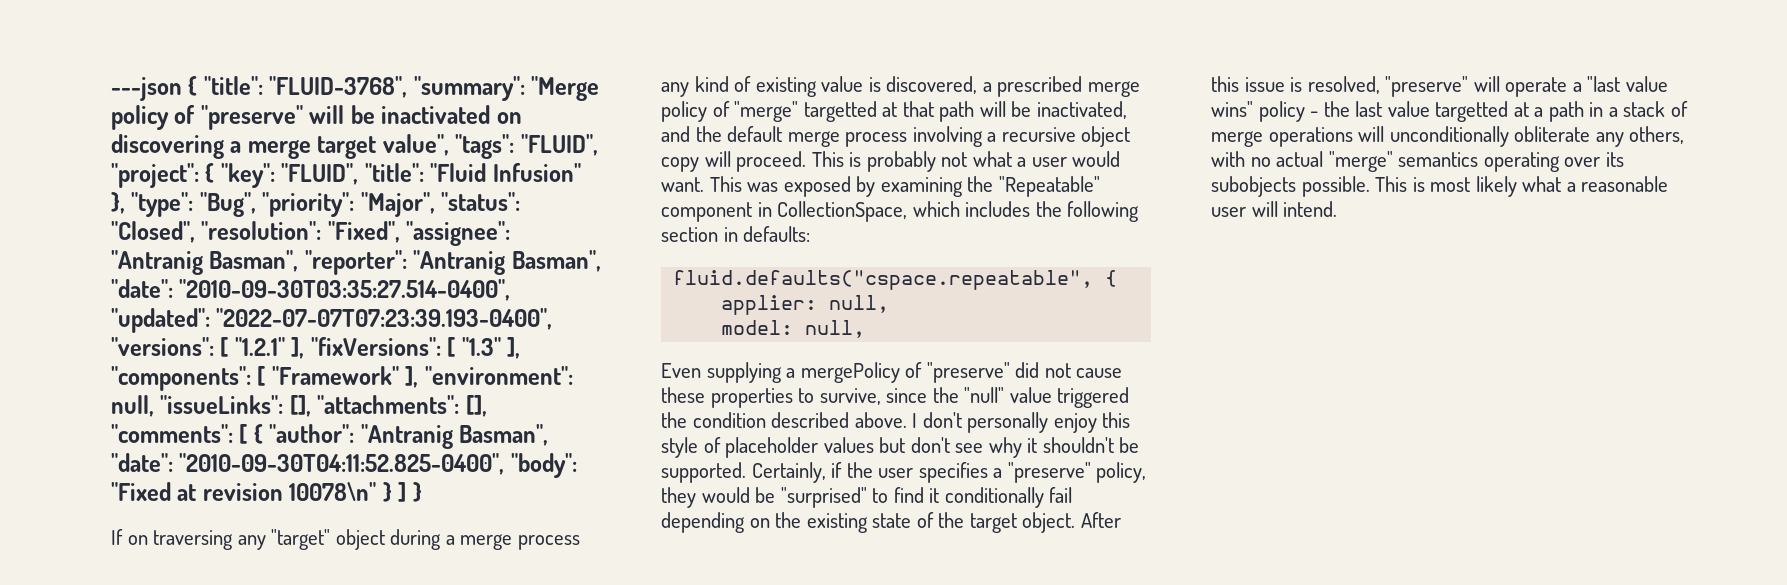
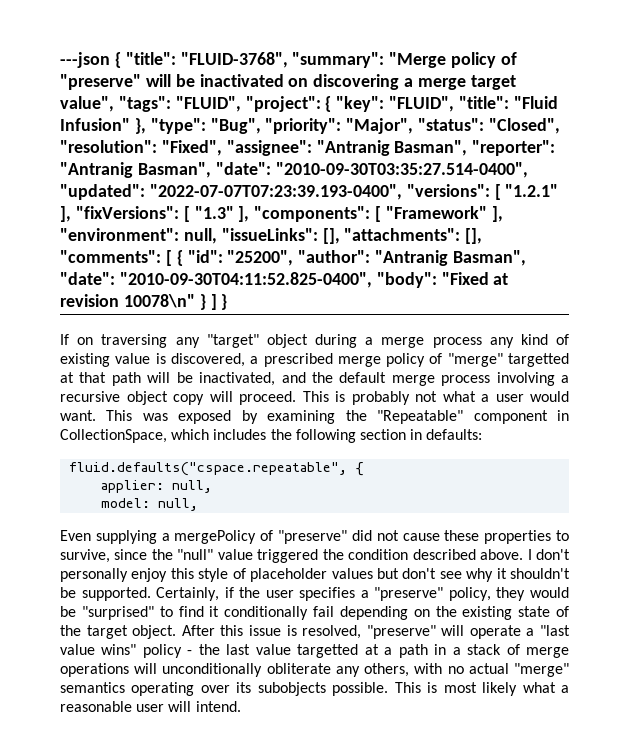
- [ { "author":
+ [ { "id": "25200", "author":

